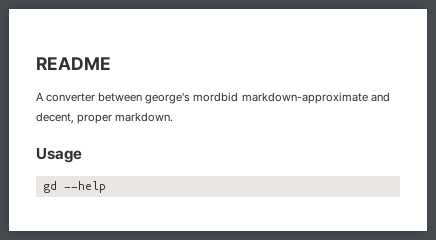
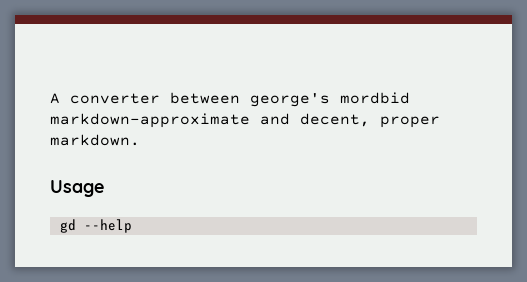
- README

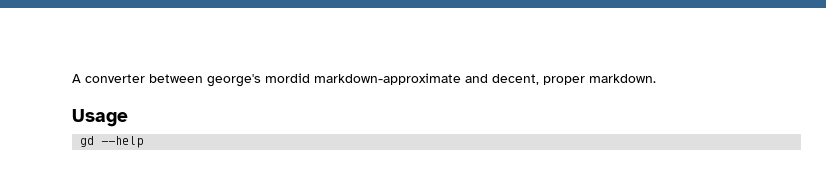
- A converter between george's mordbid markdown-approximate and decent, proper markdown.
+ A converter between george's mordid markdown-approximate and decent, proper markdown.

